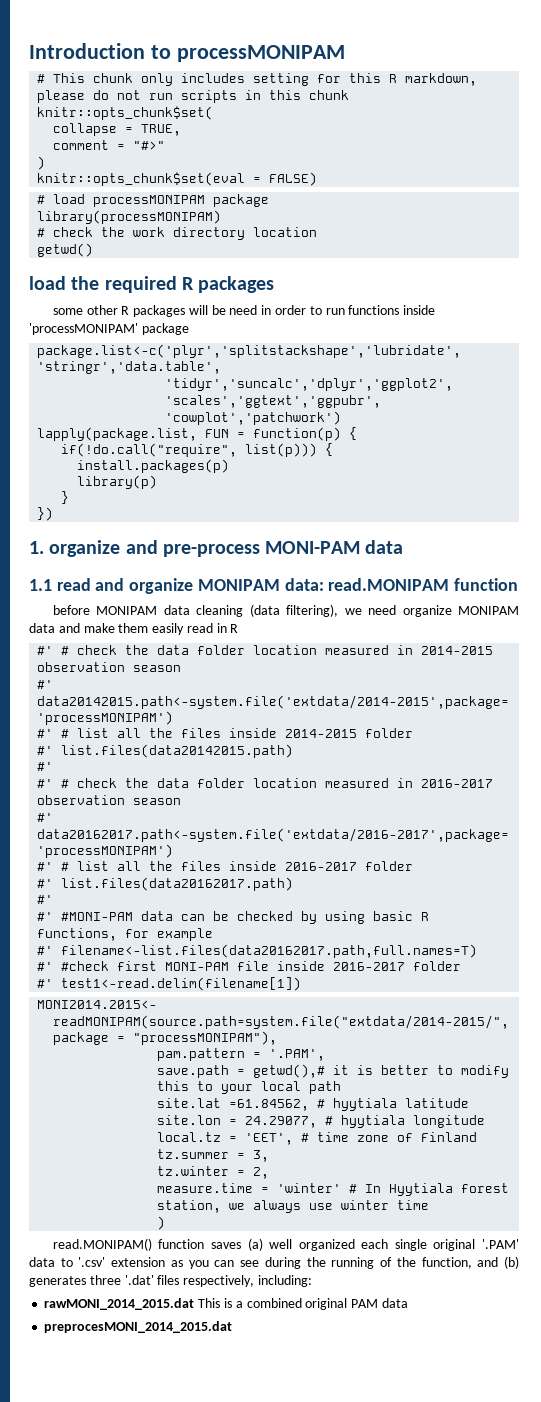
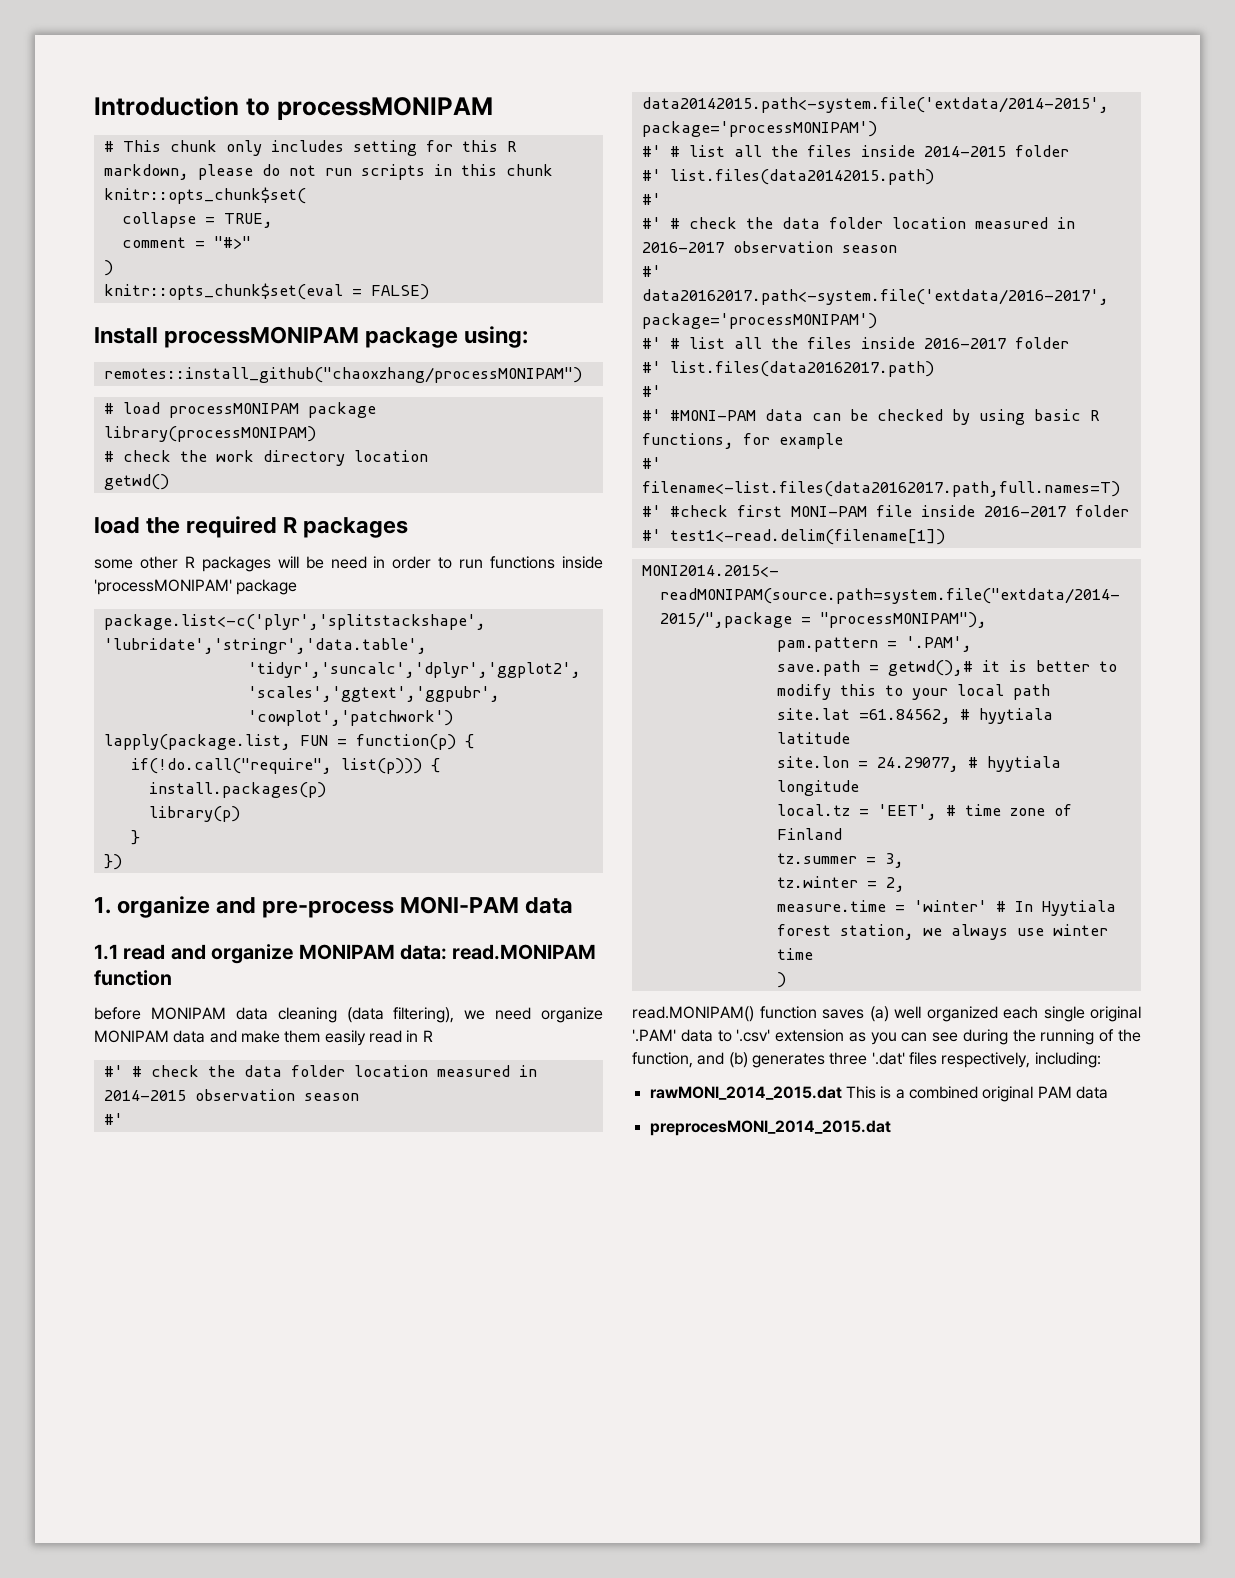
+ Install processMONIPAM package using:
+ remotes::install_github("chaoxzhang/processMONIPAM")

